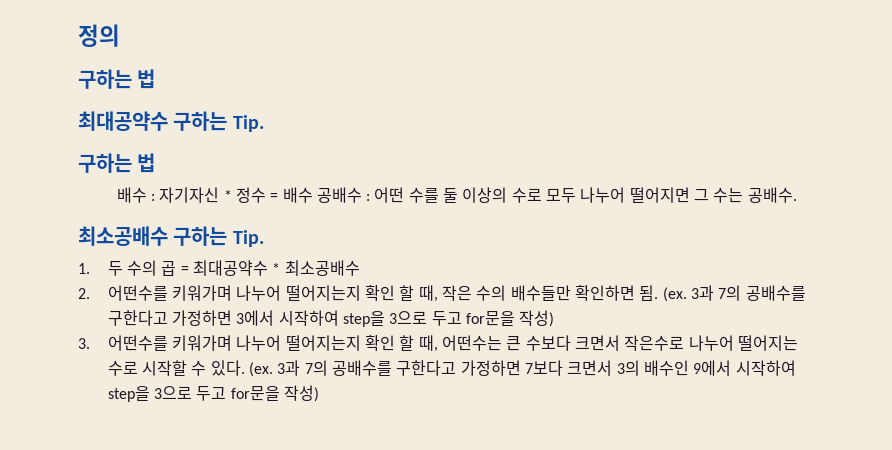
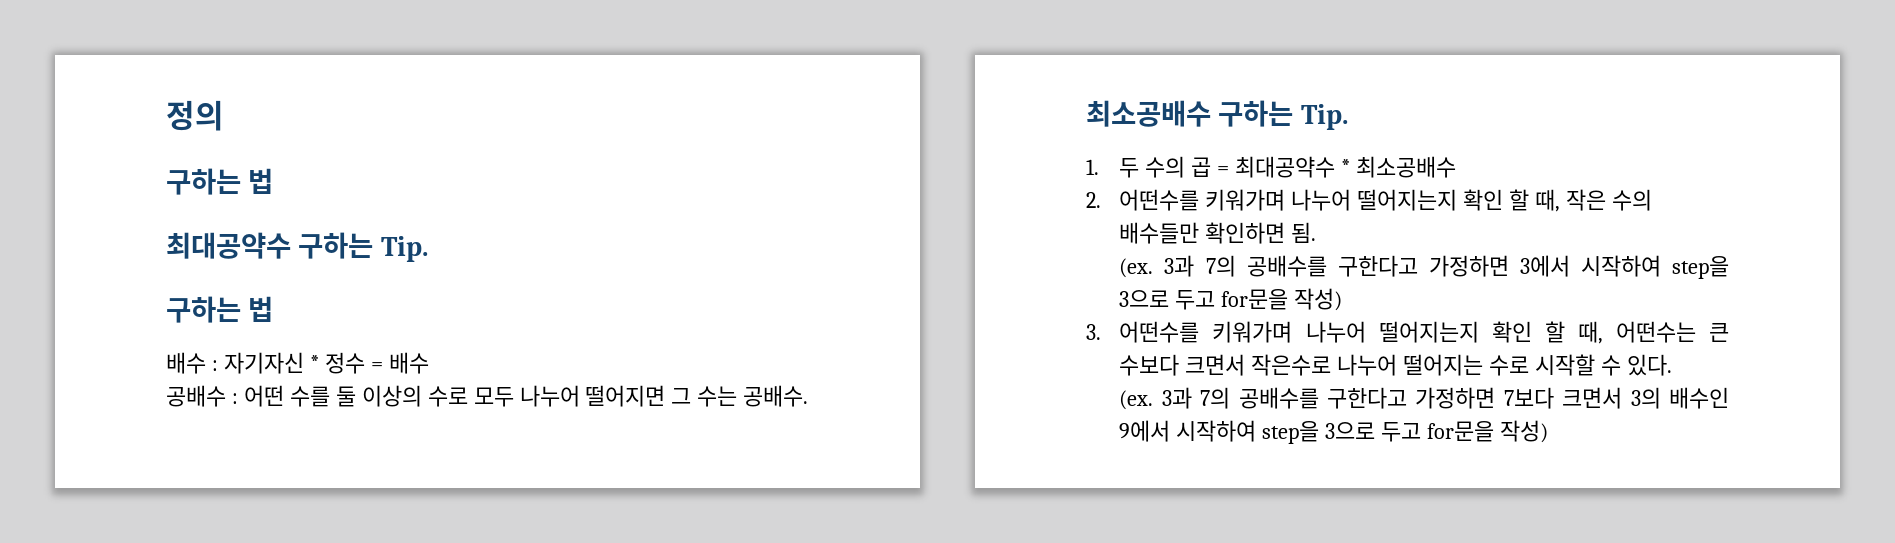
- 배수 : 자기자신 * 정수 = 배수 공배수 : 어떤 수를 둘 이상의 수로 모두 나누어 떨어지면 그 수는 공배수.
+ 배수 : 자기자신 * 정수 = 배수
+ 공배수 : 어떤 수를 둘 이상의 수로 모두 나누어 떨어지면 그 수는 공배수.
- 2. 어떤수를 키워가며 나누어 떨어지는지 확인 할 때, 작은 수의 배수들만 확인하면 됨. (ex.
+ 2. 어떤수를 키워가며 나누어 떨어지는지 확인 할 때, 작은 수의 배수들만 확인하면 됨.
+ (ex.
- 3. 어떤수를 키워가며 나누어 떨어지는지 확인 할 때, 어떤수는 큰 수보다 크면서 작은수로 나누어 떨어지는 수로 시작할 수 있다. (ex.
+ 3. 어떤수를 키워가며 나누어 떨어지는지 확인 할 때, 어떤수는 큰 수보다 크면서 작은수로 나누어 떨어지는 수로 시작할 수 있다.
+ (ex.

